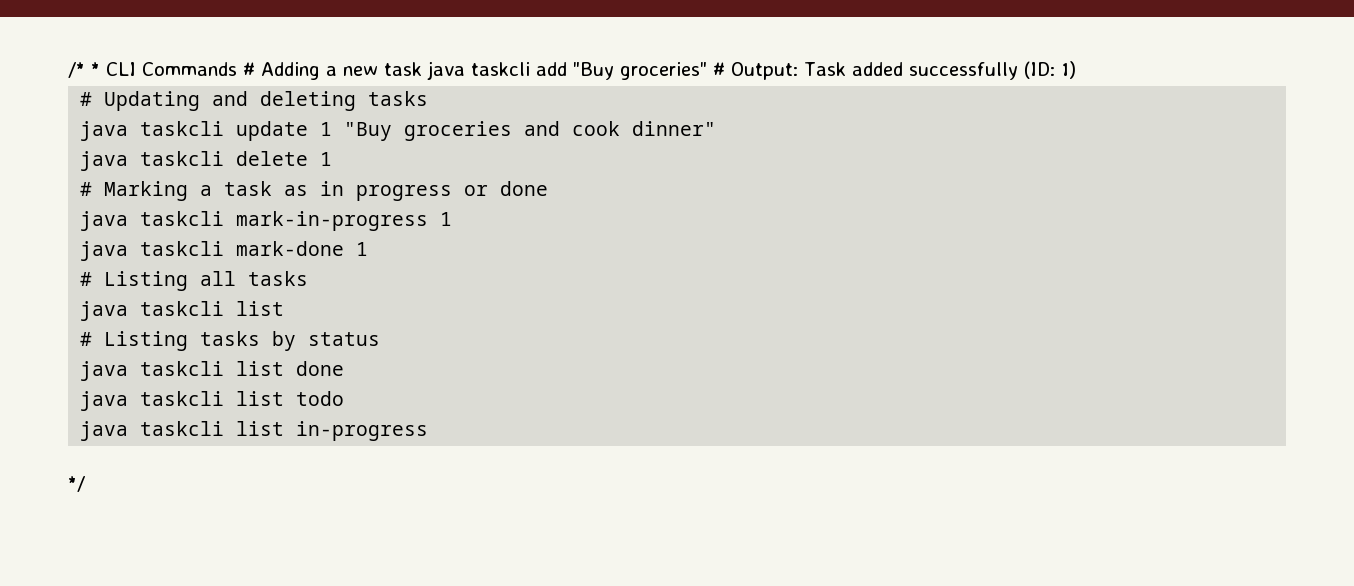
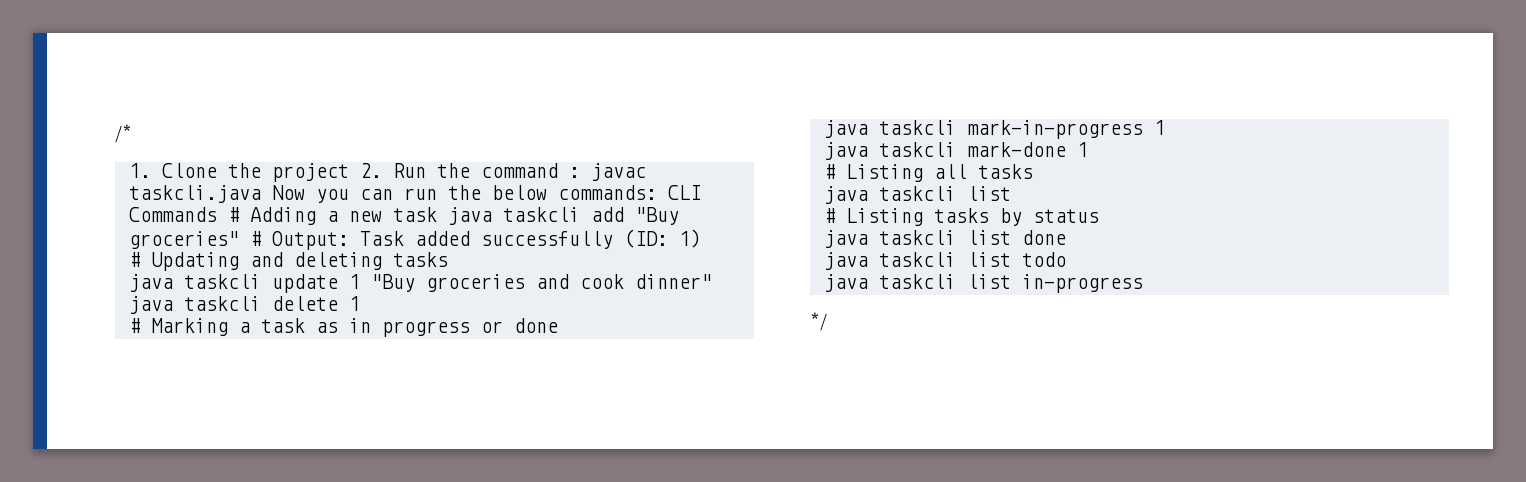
- /* * CLI Commands # Adding a new task java taskcli add "Buy groceries" # Output: Task added successfully (ID: 1)
+ /*
+ 1. Clone the project 2. Run the command : javac taskcli.java Now you can run the below commands: CLI Commands # Adding a new task java taskcli add "Buy groceries" # Output: Task added successfully (ID: 1)

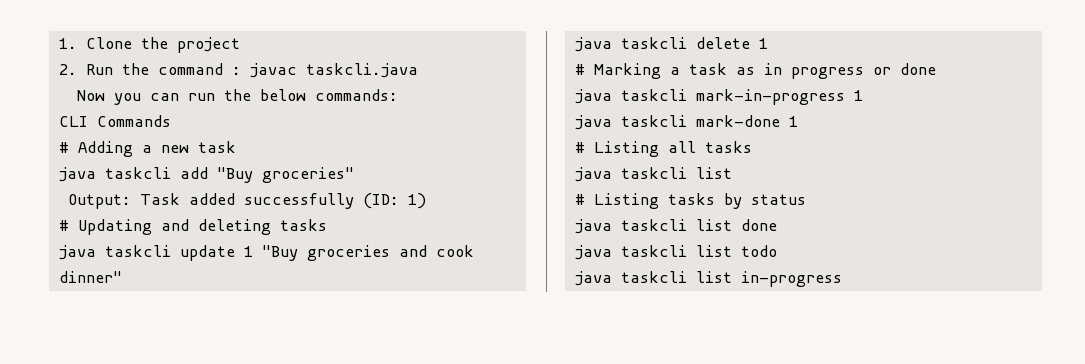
- /*
- 1. Clone the project 2. Run the command : javac taskcli.java Now you can run the below commands: CLI Commands # Adding a new task java taskcli add "Buy groceries" # Output: Task added successfully (ID: 1)
+ 1. Clone the project
+ 2. Run the command : javac taskcli.java
+ Now you can run the below commands:
+ CLI Commands
+ # Adding a new task
+ java taskcli add "Buy groceries"
+ Output: Task added successfully (ID: 1)
- */

